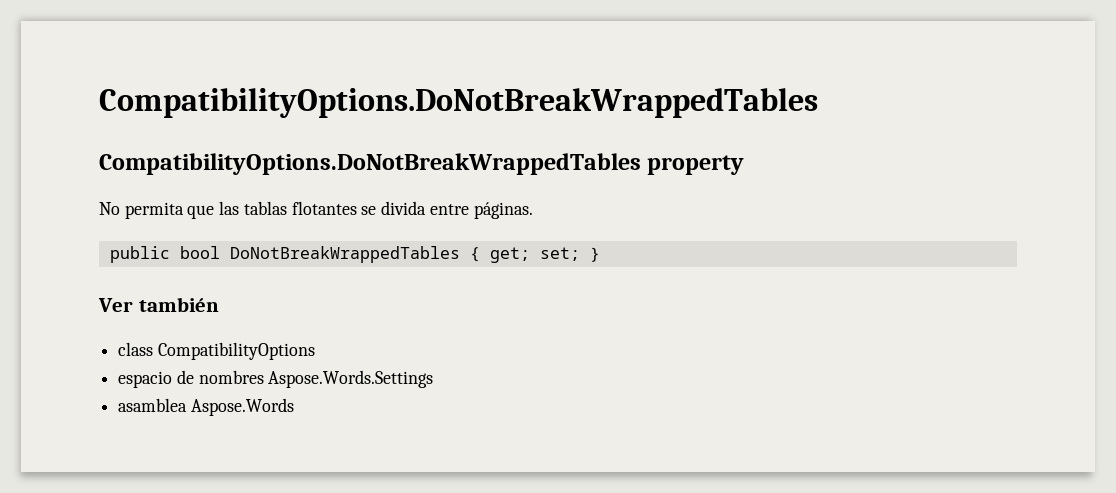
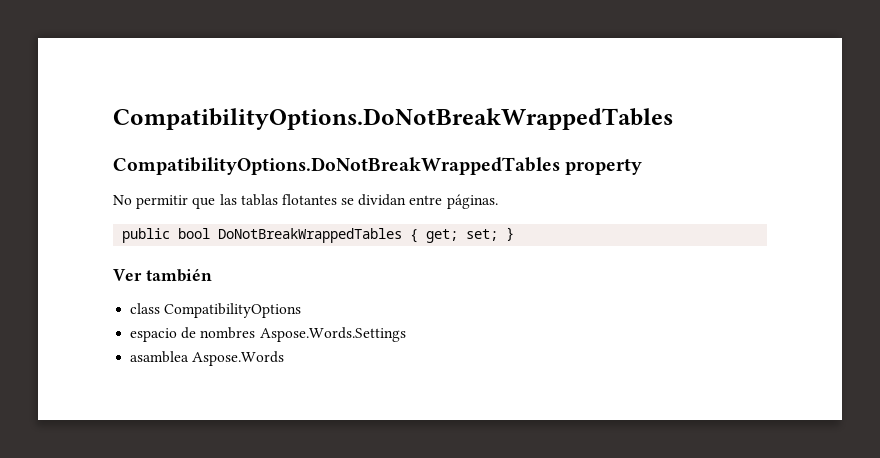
- No permita que las tablas flotantes se divida entre páginas.
+ No permitir que las tablas flotantes se dividan entre páginas.

